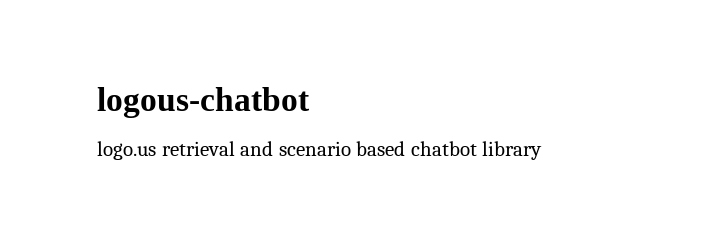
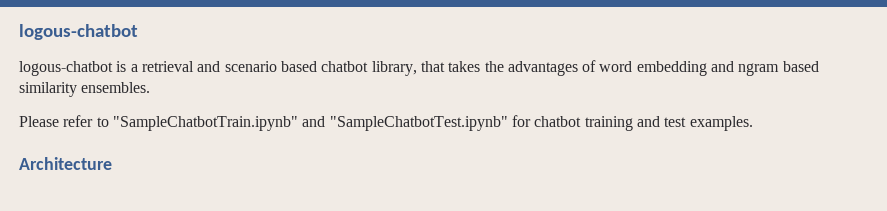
- logo.us retrieval and scenario based chatbot library
+ logous-chatbot is a retrieval and scenario based chatbot library, that takes the advantages of word embedding and ngram based similarity ensembles.
+ Please refer to "SampleChatbotTrain.ipynb" and "SampleChatbotTest.ipynb" for chatbot training and test examples.
+ Architecture

